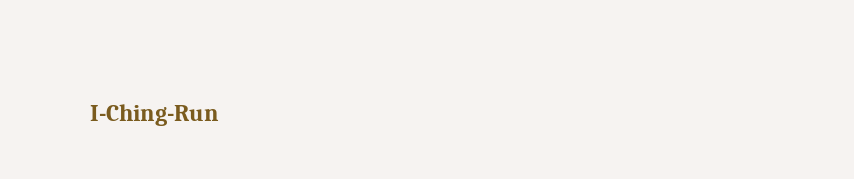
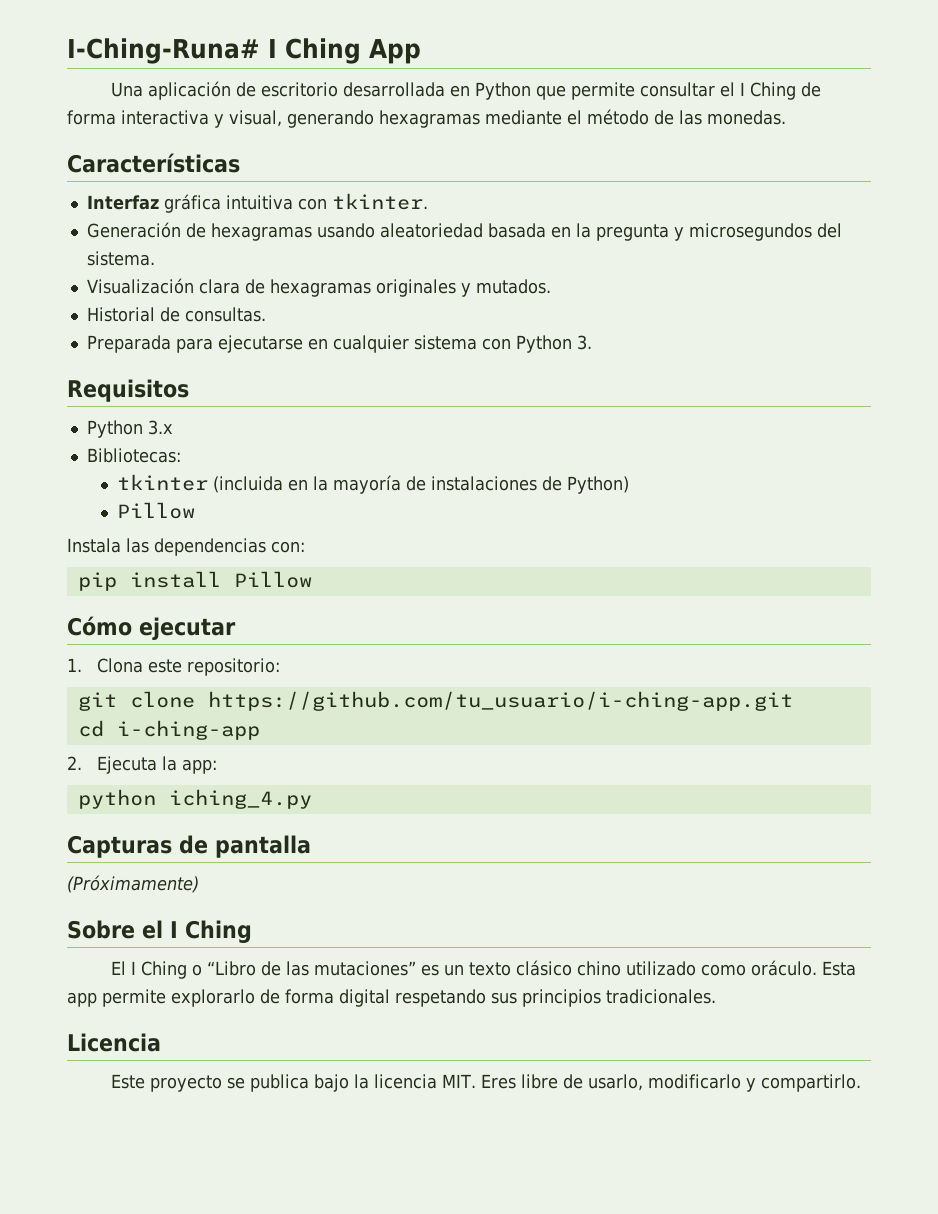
- I-Ching-Run
+ I-Ching-Runa# I Ching App
+ Una aplicación de escritorio desarrollada en Python que permite consultar el I Ching de forma interactiva y visual, generando hexagramas mediante el método de las monedas.
+ Características
+ Interfaz gráfica intuitiva con tkinter.
+ Generación de hexagramas usando aleatoriedad basada en la pregunta y microsegundos del sistema.
+ Visualización clara de hexagramas originales y mutados.
+ Historial de consultas.
+ Preparada para ejecutarse en cualquier sistema con Python 3.
+ Requisitos
+ Python 3.x
+ Bibliotecas:
+ tkinter (incluida en la mayoría de instalaciones de Python)
+ Pillow
+ Instala las dependencias con:
+ pip install Pillow
+ Cómo ejecutar
+ 1. Clona este repositorio:
+ git clone https://github.com/tu_usuario/i-ching-app.git
+ cd i-ching-app
+ 2. Ejecuta la app:
+ python iching_4.py
+ Capturas de pantalla
+ (Próximamente)
+ Sobre el I Ching
+ El I Ching o “Libro de las mutaciones” es un texto clásico chino utilizado como oráculo. Esta app permite explorarlo de forma digital respetando sus principios tradicionales.
+ Licencia
+ Este proyecto se publica bajo la licencia MIT. Eres libre de usarlo, modificarlo y compartirlo.

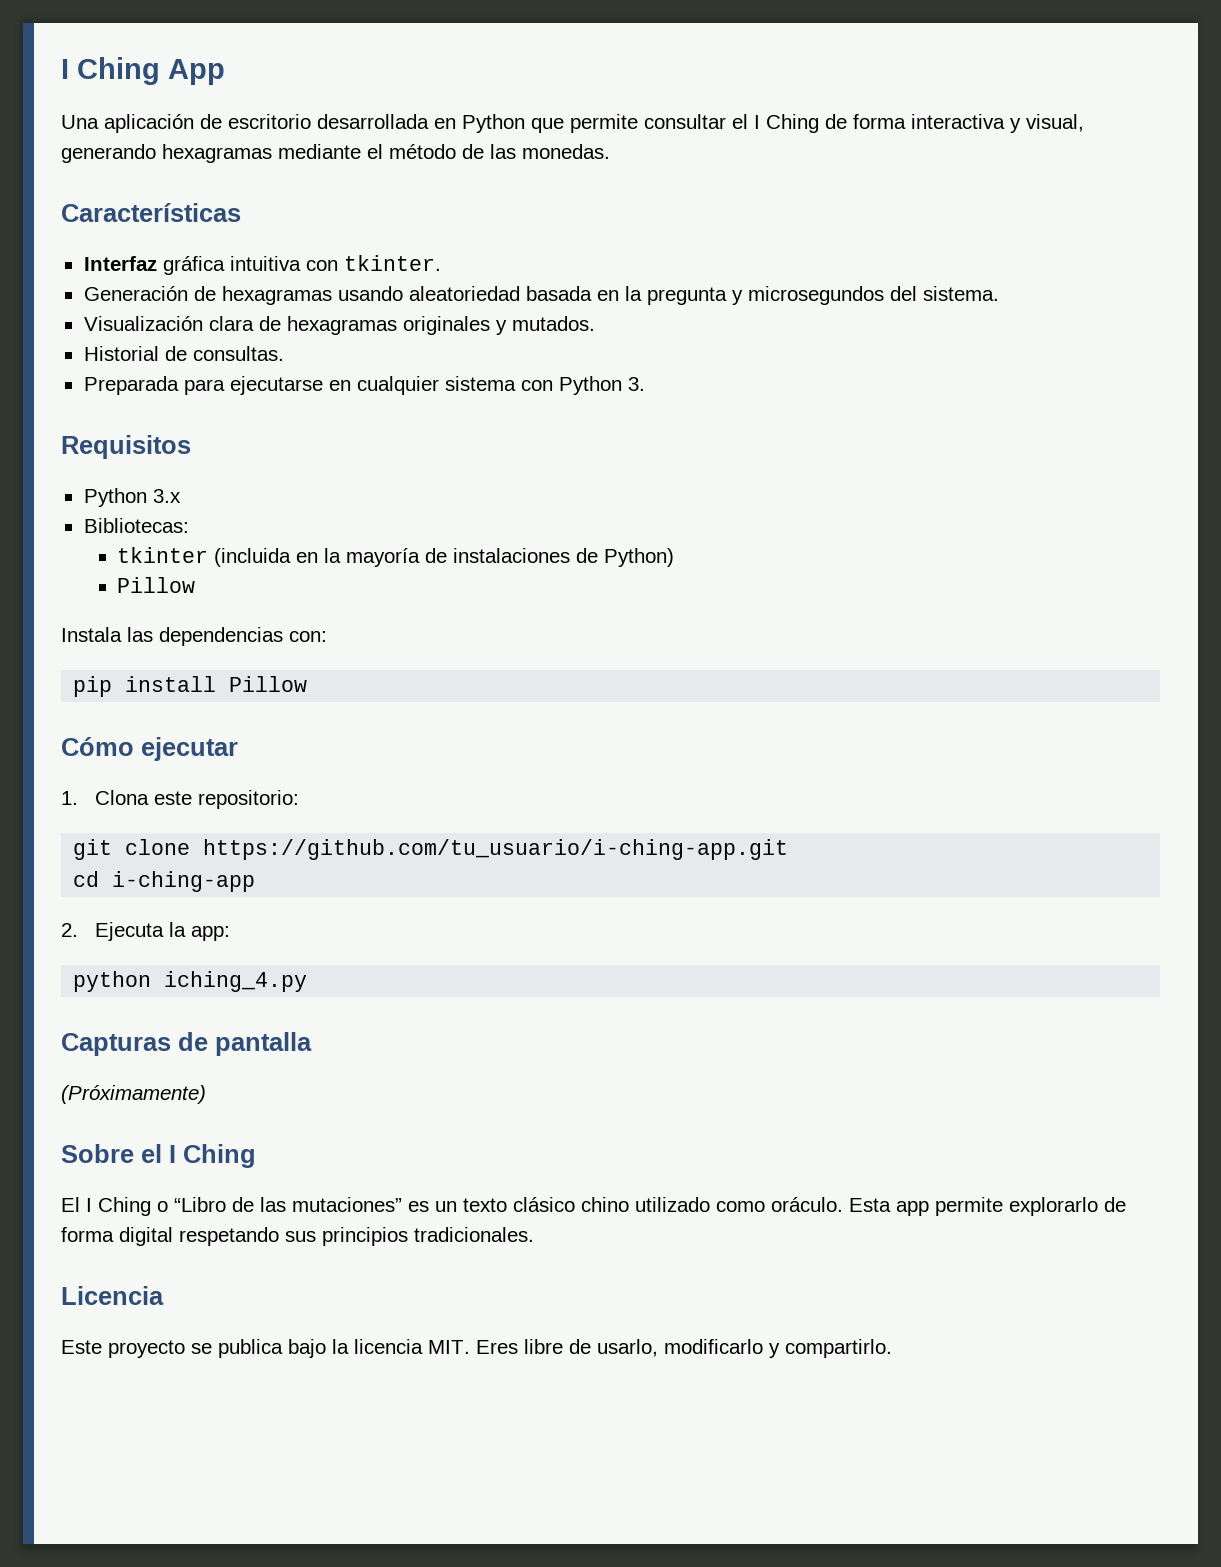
- I-Ching-Runa# I Ching App
+ I Ching App

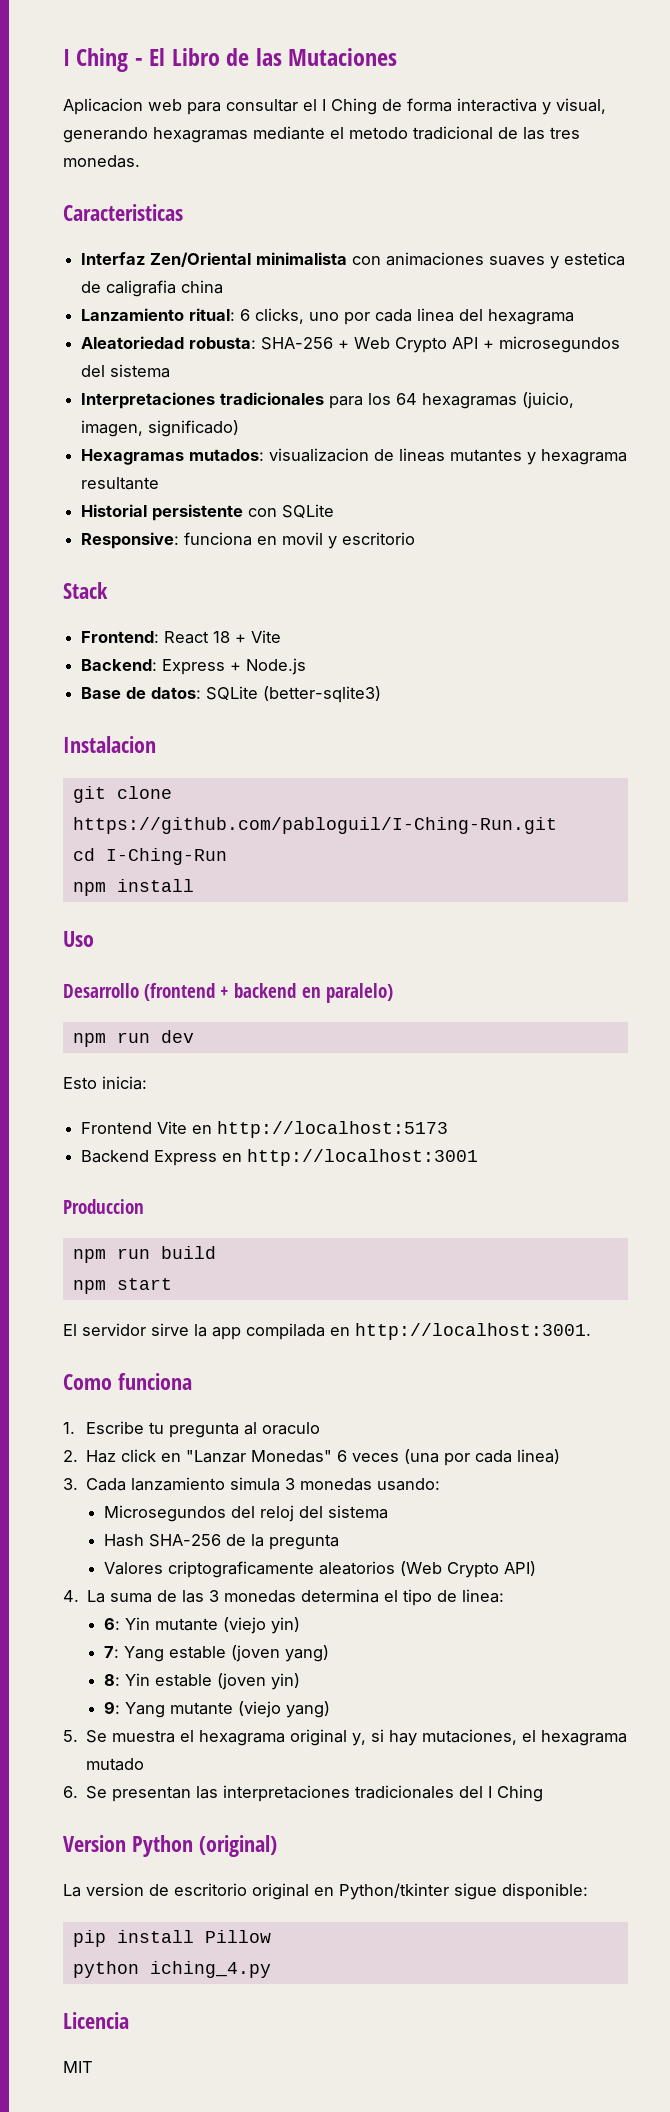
- I Ching App
- Una aplicación de escritorio desarrollada en Python que permite consultar el I Ching de forma interactiva y visual, generando hexagramas mediante el método de las monedas.
+ I Ching - El Libro de las Mutaciones
+ Aplicacion web para consultar el I Ching de forma interactiva y visual, generando hexagramas mediante el metodo tradicional de las tres monedas.
- Características
+ Caracteristicas
- Interfaz gráfica intuitiva con tkinter.
- Generación de hexagramas usando aleatoriedad basada en la pregunta y microsegundos del sistema.
- Visualización clara de hexagramas originales y mutados.
- Historial de consultas.
- Preparada para ejecutarse en cualquier sistema con Python 3.
- Requisitos
- Python 3.x
- Bibliotecas:
- tkinter (incluida en la mayoría de instalaciones de Python)
- Pillow
- Instala las dependencias con:
+ Interfaz Zen/Oriental minimalista con animaciones suaves y estetica de caligrafia china
+ Lanzamiento ritual: 6 clicks, uno por cada linea del hexagrama
+ Aleatoriedad robusta: SHA-256 + Web Crypto API + microsegundos del sistema
+ Interpretaciones tradicionales para los 64 hexagramas (juicio, imagen, significado)
+ Hexagramas mutados: visualizacion de lineas mutantes y hexagrama resultante
+ Historial persistente con SQLite
+ Responsive: funciona en movil y escritorio
+ Stack
+ Frontend: React 18 + Vite
+ Backend: Express + Node.js
+ Base de datos: SQLite (better-sqlite3)
+ Instalacion
+ git clone https://github.com/pabloguil/I-Ching-Run.git
+ cd I-Ching-Run
+ npm install
+ Uso
+ Desarrollo (frontend + backend en paralelo)
+ npm run dev
+ Esto inicia:
+ Frontend Vite en http://localhost:5173
+ Backend Express en http://localhost:3001
+ Produccion
+ npm run build
+ npm start
+ El servidor sirve la app compilada en http://localhost:3001.
+ Como funciona
+ 1. Escribe tu pregunta al oraculo
+ 2. Haz click en "Lanzar Monedas" 6 veces (una por cada linea)
+ 3. Cada lanzamiento simula 3 monedas usando:
+ Microsegundos del reloj del sistema
+ Hash SHA-256 de la pregunta
+ Valores criptograficamente aleatorios (Web Crypto API)
+ 4. La suma de las 3 monedas determina el tipo de linea:
+ 6: Yin mutante (viejo yin)
+ 7: Yang estable (joven yang)
+ 8: Yin estable (joven yin)
+ 9: Yang mutante (viejo yang)
+ 5. Se muestra el hexagrama original y, si hay mutaciones, el hexagrama mutado
+ 6. Se presentan las interpretaciones tradicionales del I Ching
+ Version Python (original)
+ La version de escritorio original en Python/tkinter sigue disponible:
  pip install Pillow
- Cómo ejecutar
- 1. Clona este repositorio:
- git clone https://github.com/tu_usuario/i-ching-app.git
- cd i-ching-app
- 2. Ejecuta la app:
  python iching_4.py
- Capturas de pantalla
- (Próximamente)
- Sobre el I Ching
- El I Ching o “Libro de las mutaciones” es un texto clásico chino utilizado como oráculo. Esta app permite explorarlo de forma digital respetando sus principios tradicionales.
  Licencia
- Este proyecto se publica bajo la licencia MIT. Eres libre de usarlo, modificarlo y compartirlo.
+ MIT

